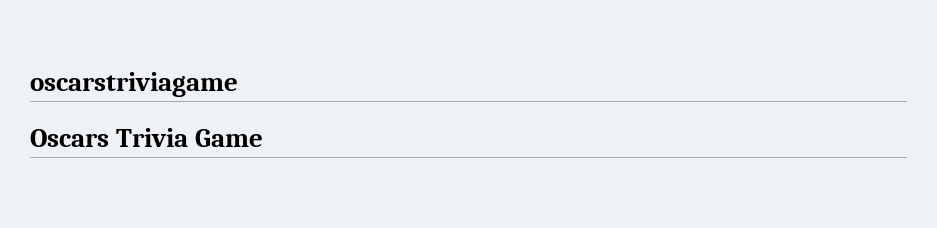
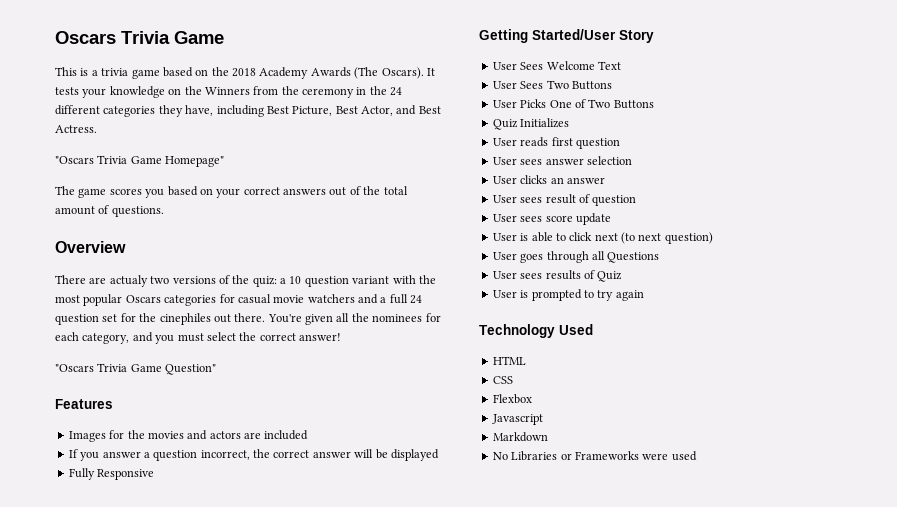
- oscarstriviagame
+ This is a trivia game based on the 2018 Academy Awards (The Oscars). It tests your knowledge on the Winners from the ceremony in the 24 different categories they have, including Best Picture, Best Actor, and Best Actress.
+ "Oscars Trivia Game Homepage"
+ The game scores you based on your correct answers out of the total amount of questions.
+ Overview
+ There are actualy two versions of the quiz: a 10 question variant with the most popular Oscars categories for casual movie watchers and a full 24 question set for the cinephiles out there. You're given all the nominees for each category, and you must select the correct answer!
+ "Oscars Trivia Game Question"
+ Features
+ Images for the movies and actors are included
+ If you answer a question incorrect, the correct answer will be displayed
+ Fully Responsive
+ Getting Started/User Story
+ User Sees Welcome Text
+ User Sees Two Buttons
+ User Picks One of Two Buttons
+ Quiz Initializes
+ User reads first question
+ User sees answer selection
+ User clicks an answer
+ User sees result of question
+ User sees score update
+ User is able to click next (to next question)
+ User goes through all Questions
+ User sees results of Quiz
+ User is prompted to try again
+ Technology Used
+ HTML
+ CSS
+ Flexbox
+ Javascript
+ Markdown
+ No Libraries or Frameworks were used

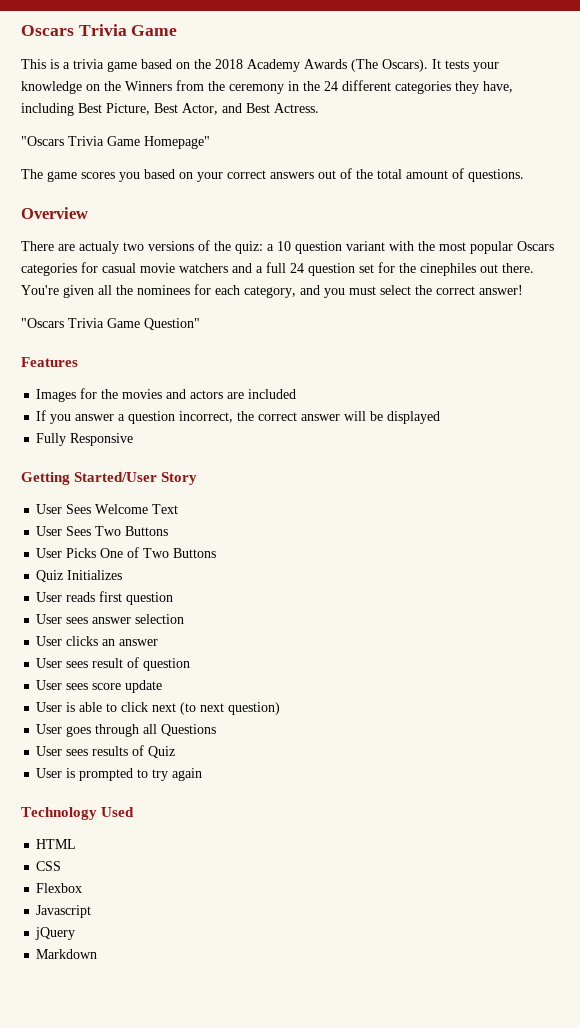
+ jQuery
- No Libraries or Frameworks were used

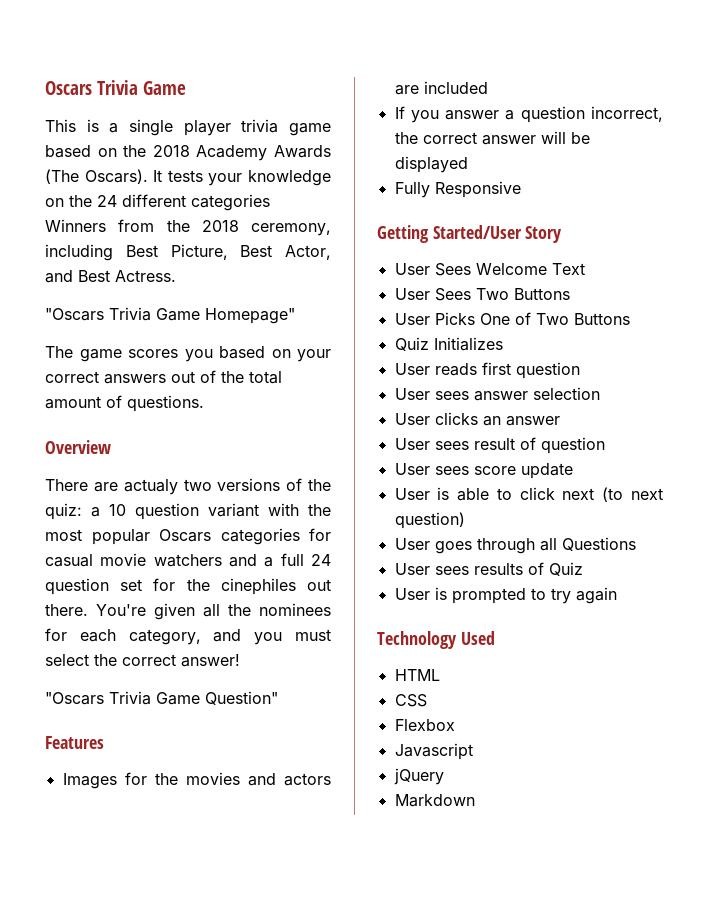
- This is a trivia game based on the 2018 Academy Awards (The Oscars).
+ This is a single player trivia game based on the 2018 Academy Awards (The Oscars).
- It tests your knowledge on the Winners from the ceremony in the 24 different categories they have, including Best Picture, Best Actor, and Best Actress.
+ It tests your knowledge on the 24 different categories Winners from the 2018 ceremony, including Best Picture, Best Actor, and Best Actress.

